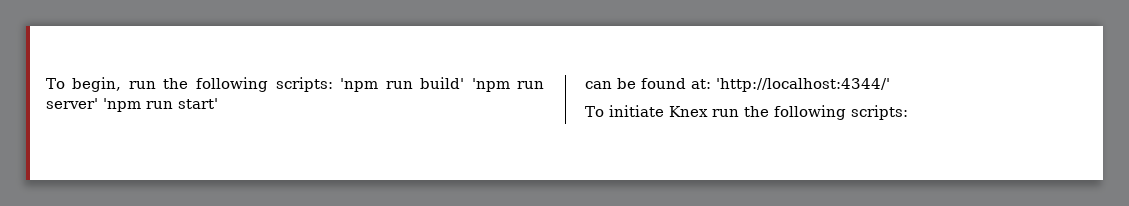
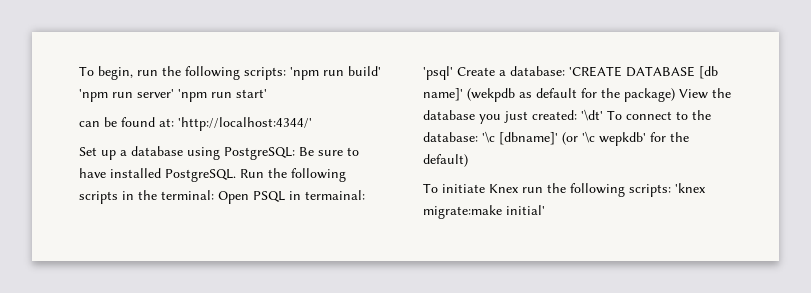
+ Set up a database using PostgreSQL: Be sure to have installed PostgreSQL. Run the following scripts in the terminal: Open PSQL in termainal: 'psql' Create a database: 'CREATE DATABASE [db name]' (wekpdb as default for the package) View the database you just created: '\dt' To connect to the database: '\c [dbname]' (or '\c wepkdb' for the default)
- To initiate Knex run the following scripts:
+ To initiate Knex run the following scripts: 'knex migrate:make initial'

